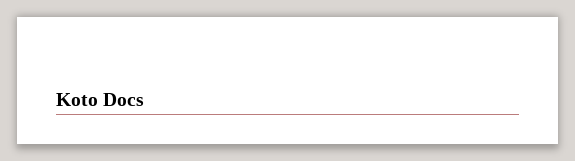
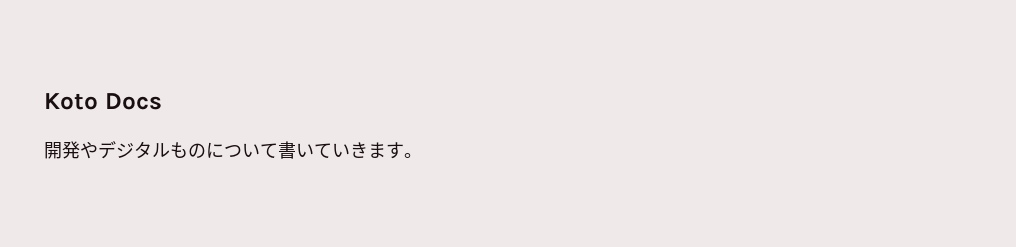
+ 開発やデジタルものについて書いていきます。

